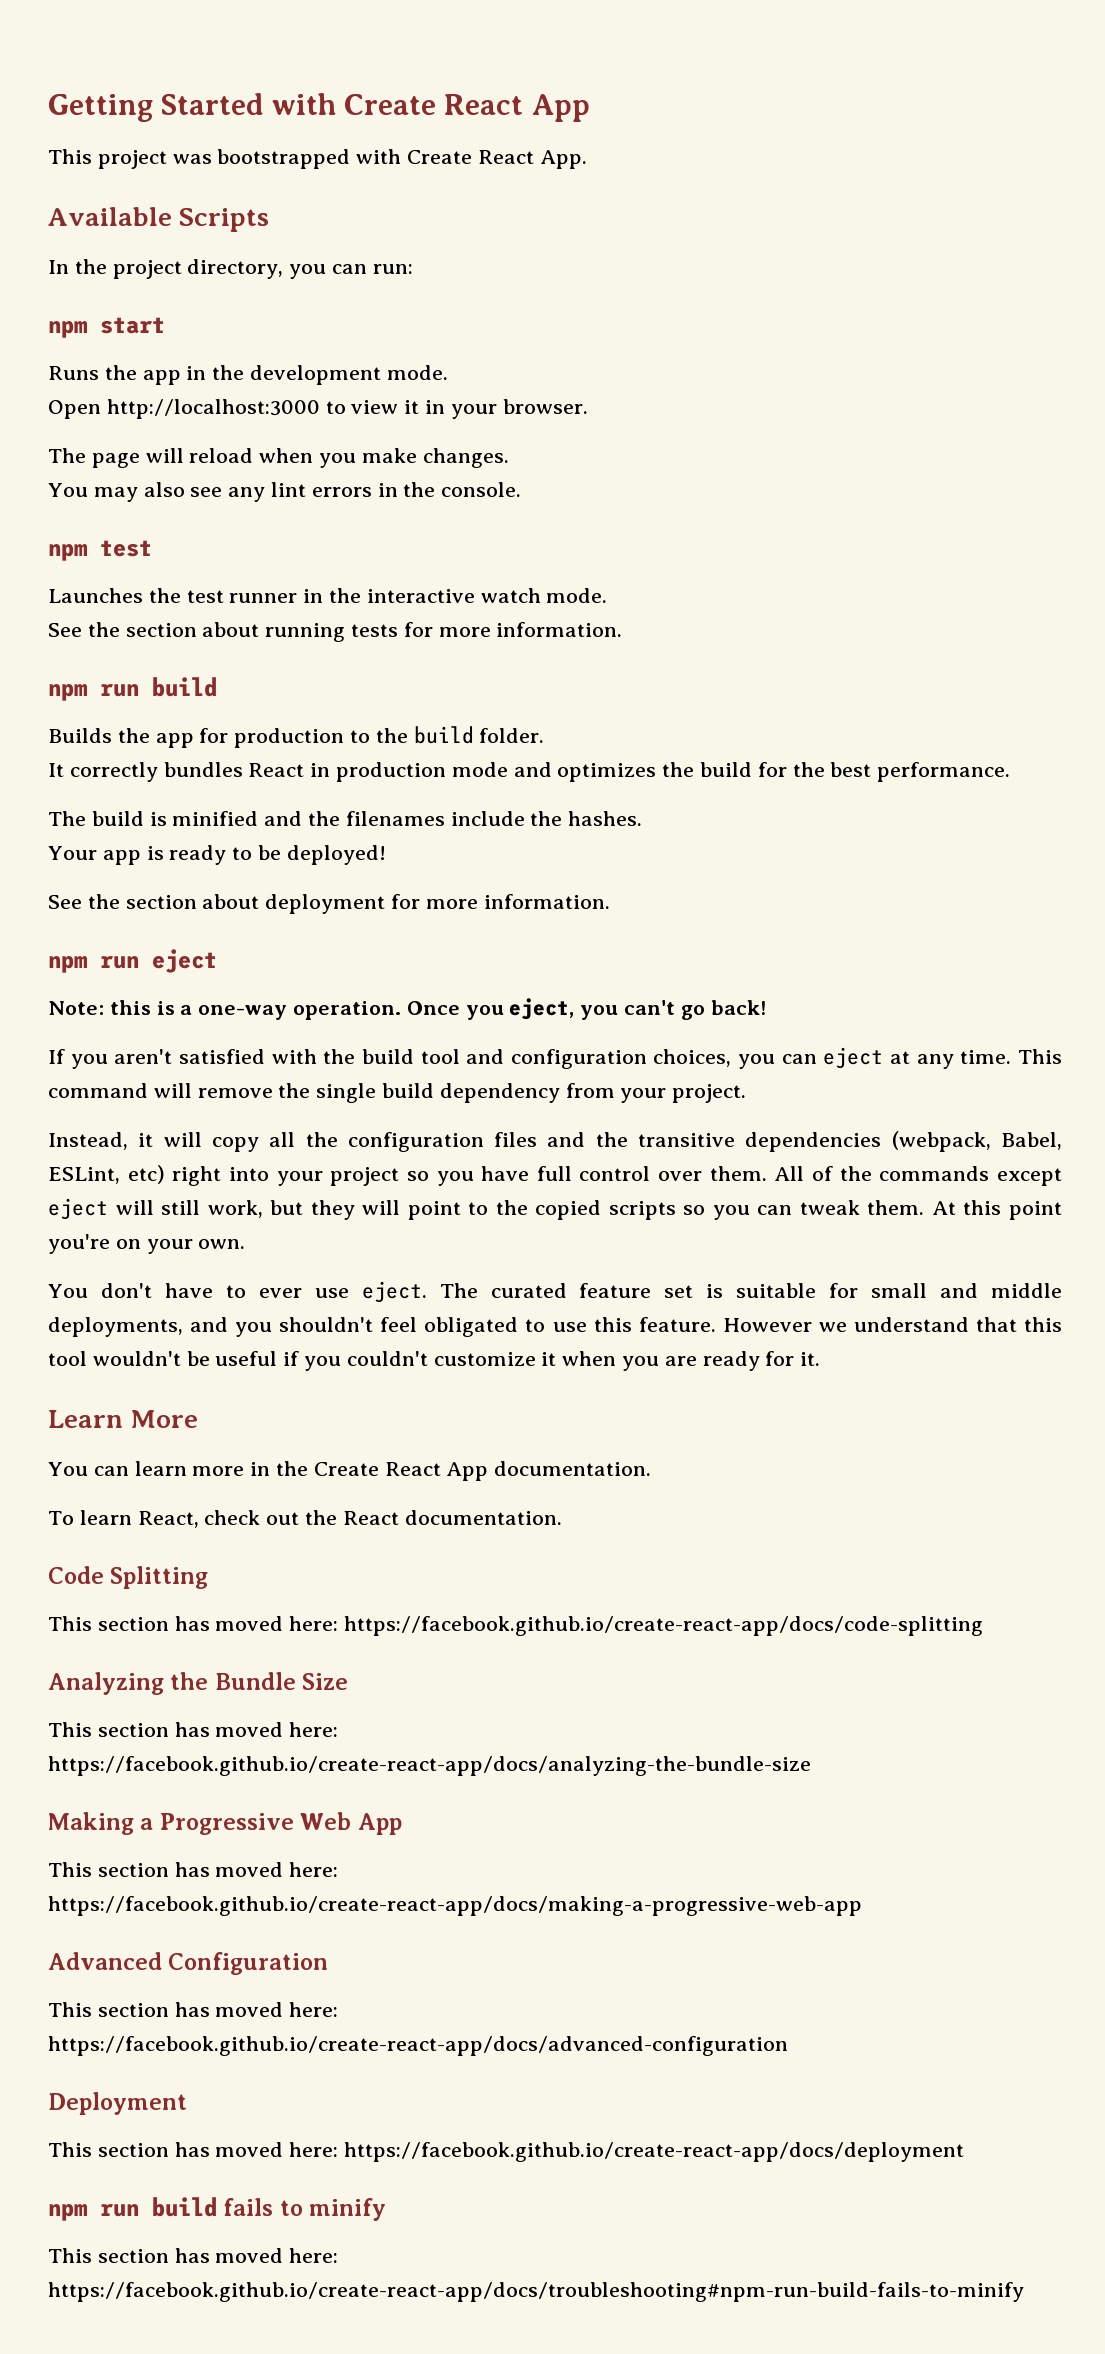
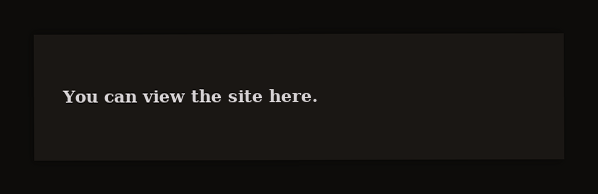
- Getting Started with Create React App
- This project was bootstrapped with Create React App.
- Available Scripts
- In the project directory, you can run:
- npm start
- Runs the app in the development mode.
- Open http://localhost:3000 to view it in your browser.
- The page will reload when you make changes.
- You may also see any lint errors in the console.
- npm test
- Launches the test runner in the interactive watch mode.
- See the section about running tests for more information.
- npm run build
- Builds the app for production to the build folder.
- It correctly bundles React in production mode and optimizes the build for the best performance.
- The build is minified and the filenames include the hashes.
- Your app is ready to be deployed!
- See the section about deployment for more information.
- npm run eject
- Note: this is a one-way operation. Once you eject, you can't go back!
- If you aren't satisfied with the build tool and configuration choices, you can eject at any time. This command will remove the single build dependency from your project.
- Instead, it will copy all the configuration files and the transitive dependencies (webpack, Babel, ESLint, etc) right into your project so you have full control over them. All of the commands except eject will still work, but they will point to the copied scripts so you can tweak them. At this point you're on your own.
- You don't have to ever use eject. The curated feature set is suitable for small and middle deployments, and you shouldn't feel obligated to use this feature. However we understand that this tool wouldn't be useful if you couldn't customize it when you are ready for it.
- Learn More
- You can learn more in the Create React App documentation.
- To learn React, check out the React documentation.
- Code Splitting
- This section has moved here: https://facebook.github.io/create-react-app/docs/code-splitting
- Analyzing the Bundle Size
- This section has moved here: https://facebook.github.io/create-react-app/docs/analyzing-the-bundle-size
- Making a Progressive Web App
- This section has moved here: https://facebook.github.io/create-react-app/docs/making-a-progressive-web-app
- Advanced Configuration
- This section has moved here: https://facebook.github.io/create-react-app/docs/advanced-configuration
- Deployment
- This section has moved here: https://facebook.github.io/create-react-app/docs/deployment
- npm run build fails to minify
- This section has moved here: https://facebook.github.io/create-react-app/docs/troubleshooting#npm-run-build-fails-to-minify
+ You can view the site here.

